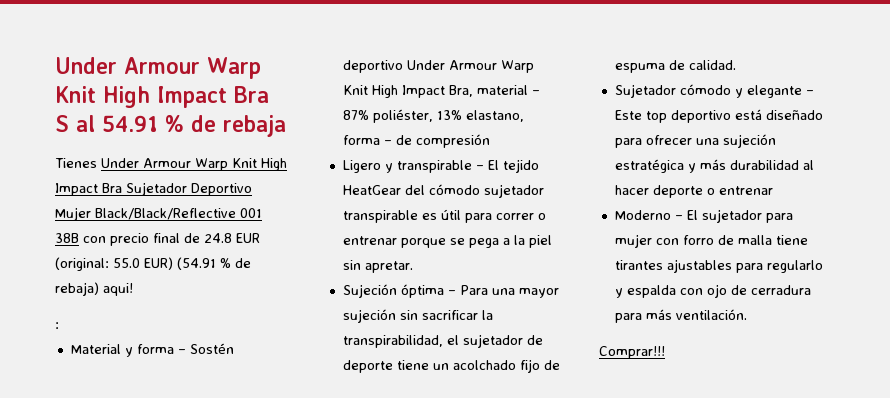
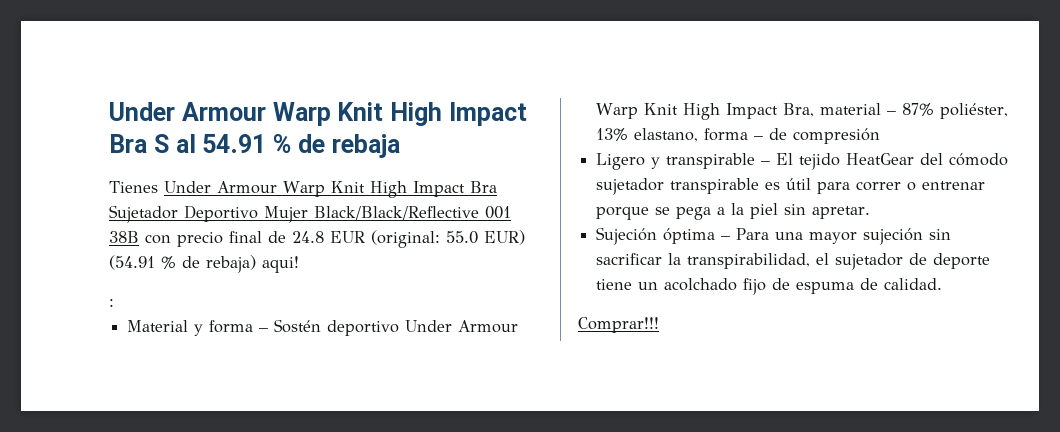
- Sujetador cómodo y elegante – Este top deportivo está diseñado para ofrecer una sujeción estratégica y más durabilidad al hacer deporte o entrenar
- Moderno – El sujetador para mujer con forro de malla tiene tirantes ajustables para regularlo y espalda con ojo de cerradura para más ventilación.

